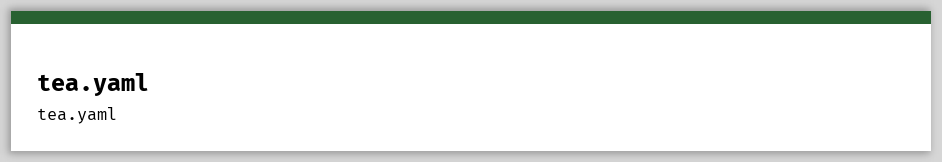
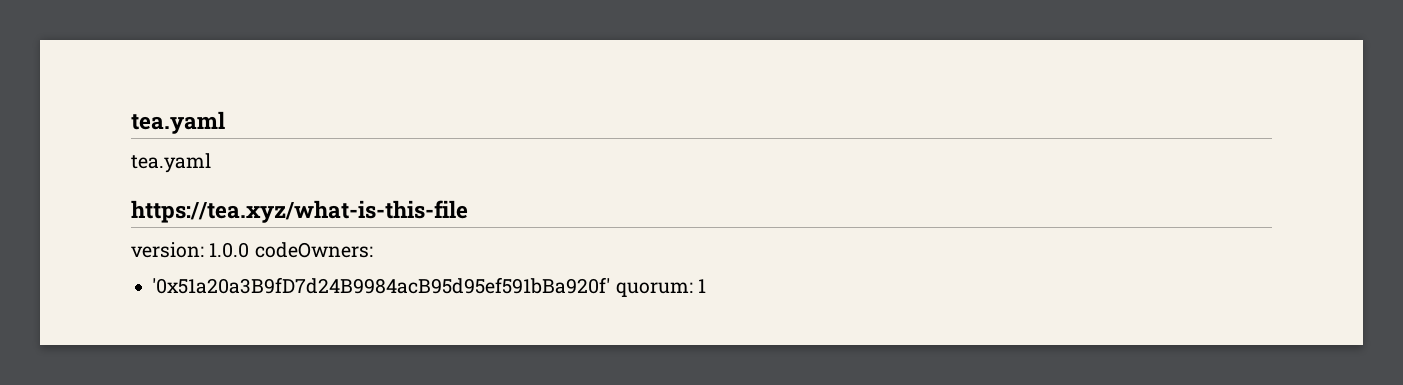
+ https://tea.xyz/what-is-this-file
+ version: 1.0.0 codeOwners:
+ '0x51a20a3B9fD7d24B9984acB95d95ef591bBa920f' quorum: 1

